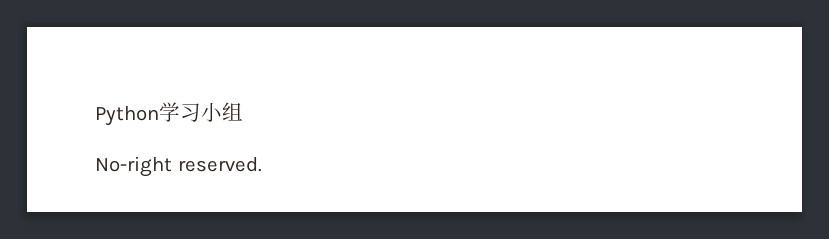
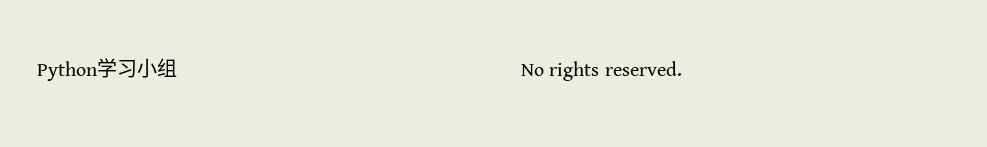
- No-right reserved.
+ No rights reserved.

